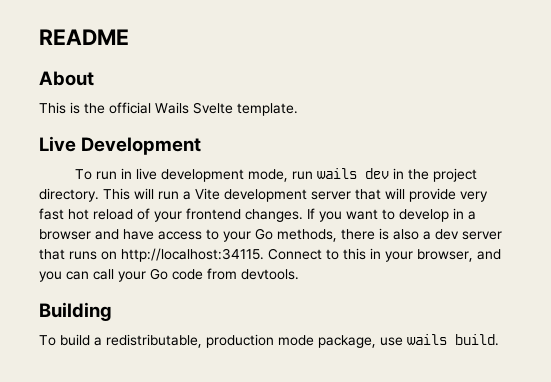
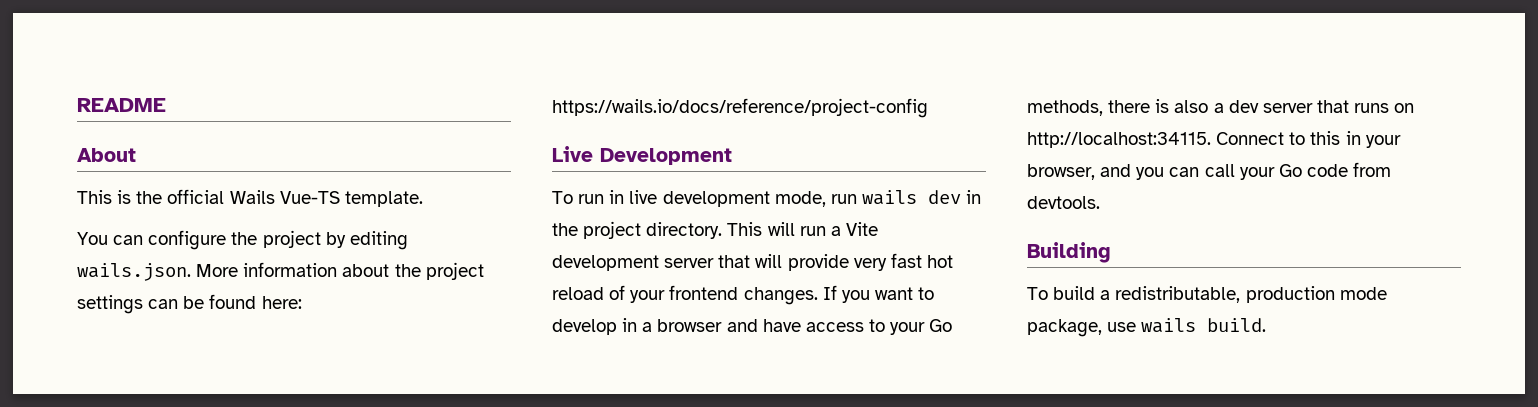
- This is the official Wails Svelte template.
+ This is the official Wails Vue-TS template.
+ You can configure the project by editing wails.json. More information about the project settings can be found here: https://wails.io/docs/reference/project-config

